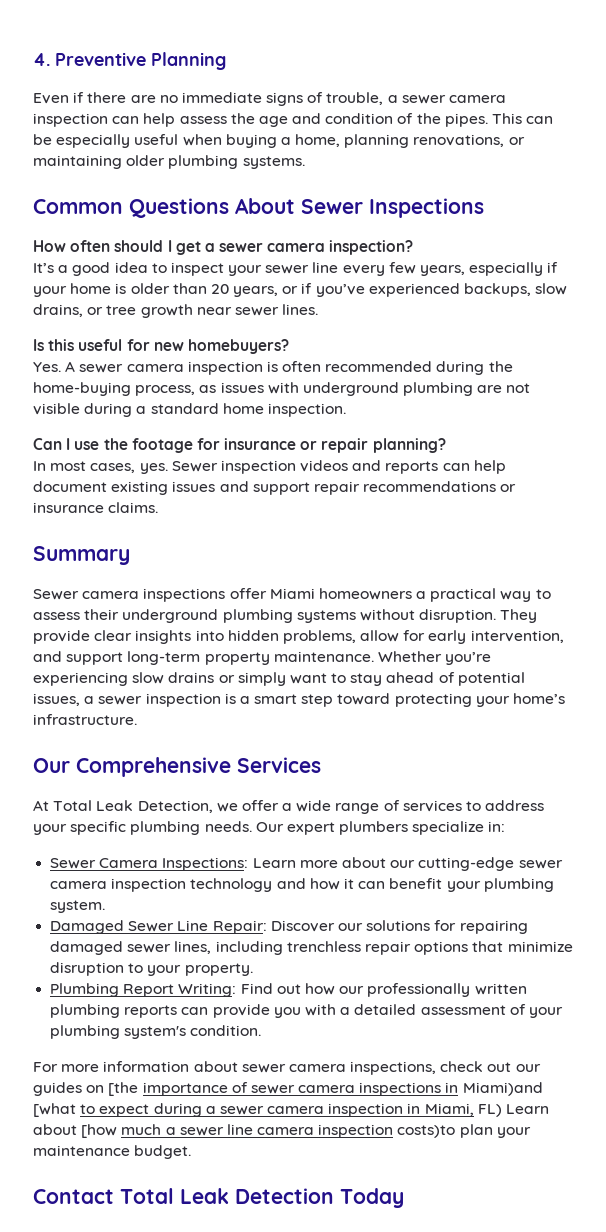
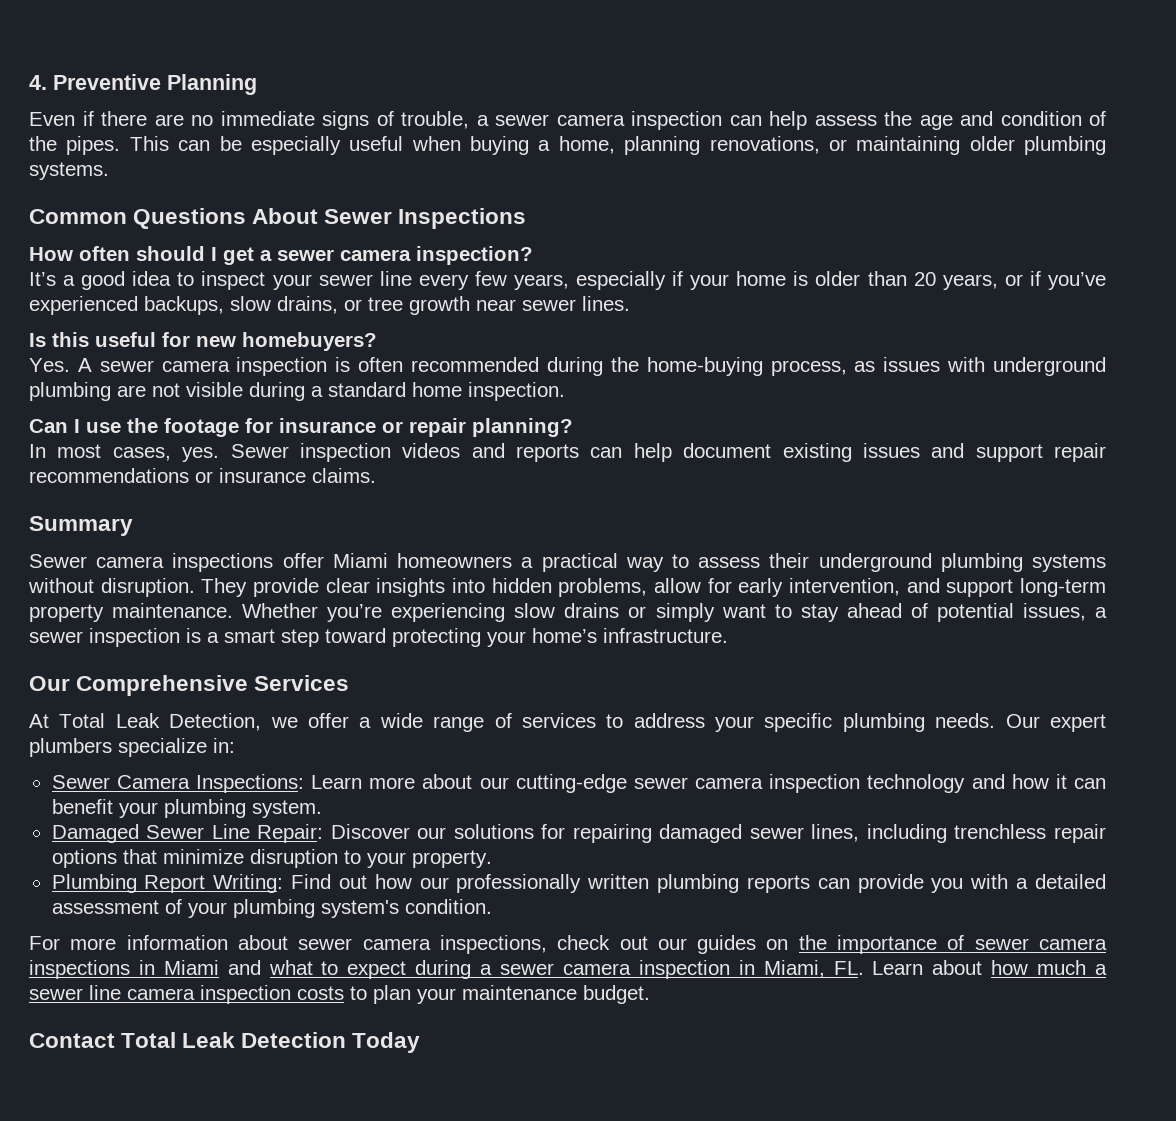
- For more information about sewer camera inspections, check out our guides on [the importance of sewer camera inspections in Miami)and [what to expect during a sewer camera inspection in Miami, FL) Learn about [how much a sewer line camera inspection costs)to plan your maintenance budget.
+ For more information about sewer camera inspections, check out our guides on the importance of sewer camera inspections in Miami and what to expect during a sewer camera inspection in Miami, FL. Learn about how much a sewer line camera inspection costs to plan your maintenance budget.

